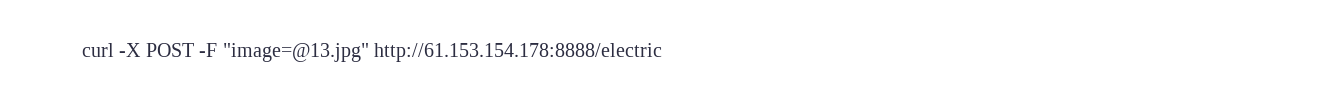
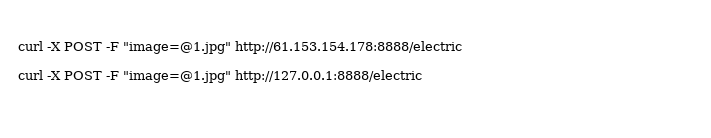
- curl -X POST -F "image=@13.jpg" http://61.153.154.178:8888/electric
+ curl -X POST -F "image=@1.jpg" http://61.153.154.178:8888/electric
+ curl -X POST -F "image=@1.jpg" http://127.0.0.1:8888/electric

